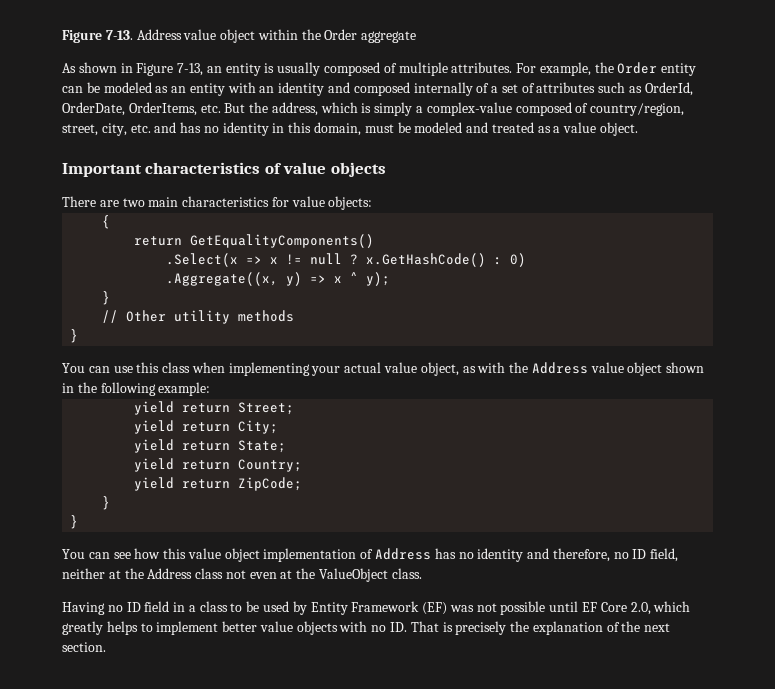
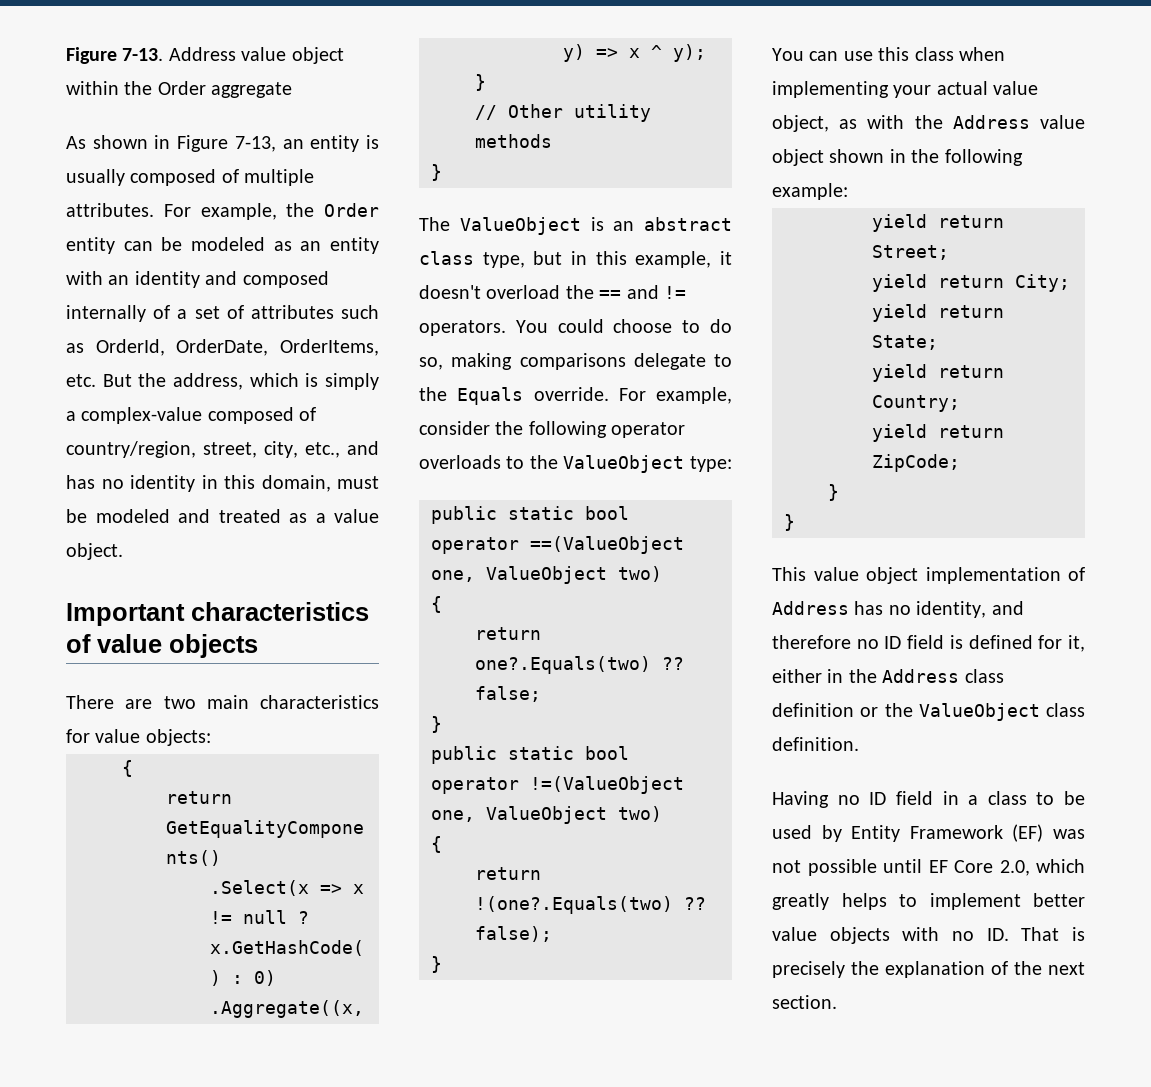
- For example, the Order entity can be modeled as an entity with an identity and composed internally of a set of attributes such as OrderId, OrderDate, OrderItems, etc. But the address, which is simply a complex-value composed of country/region, street, city, etc. and has no identity in this domain, must be modeled and treated as a value object.
+ For example, the Order entity can be modeled as an entity with an identity and composed internally of a set of attributes such as OrderId, OrderDate, OrderItems, etc. But the address, which is simply a complex-value composed of country/region, street, city, etc., and has no identity in this domain, must be modeled and treated as a value object.
+ The ValueObject is an abstract class type, but in this example, it doesn't overload the == and != operators. You could choose to do so, making comparisons delegate to the Equals override. For example, consider the following operator overloads to the ValueObject type:
+ public static bool operator ==(ValueObject one, ValueObject two)
+ {
+ return one?.Equals(two) ?? false;
+ }
+ public static bool operator !=(ValueObject one, ValueObject two)
+ {
+ return !(one?.Equals(two) ?? false);
+ }
- You can see how this value object implementation of Address has no identity and therefore, no ID field, neither at the Address class not even at the ValueObject class.
+ This value object implementation of Address has no identity, and therefore no ID field is defined for it, either in the Address class definition or the ValueObject class definition.

